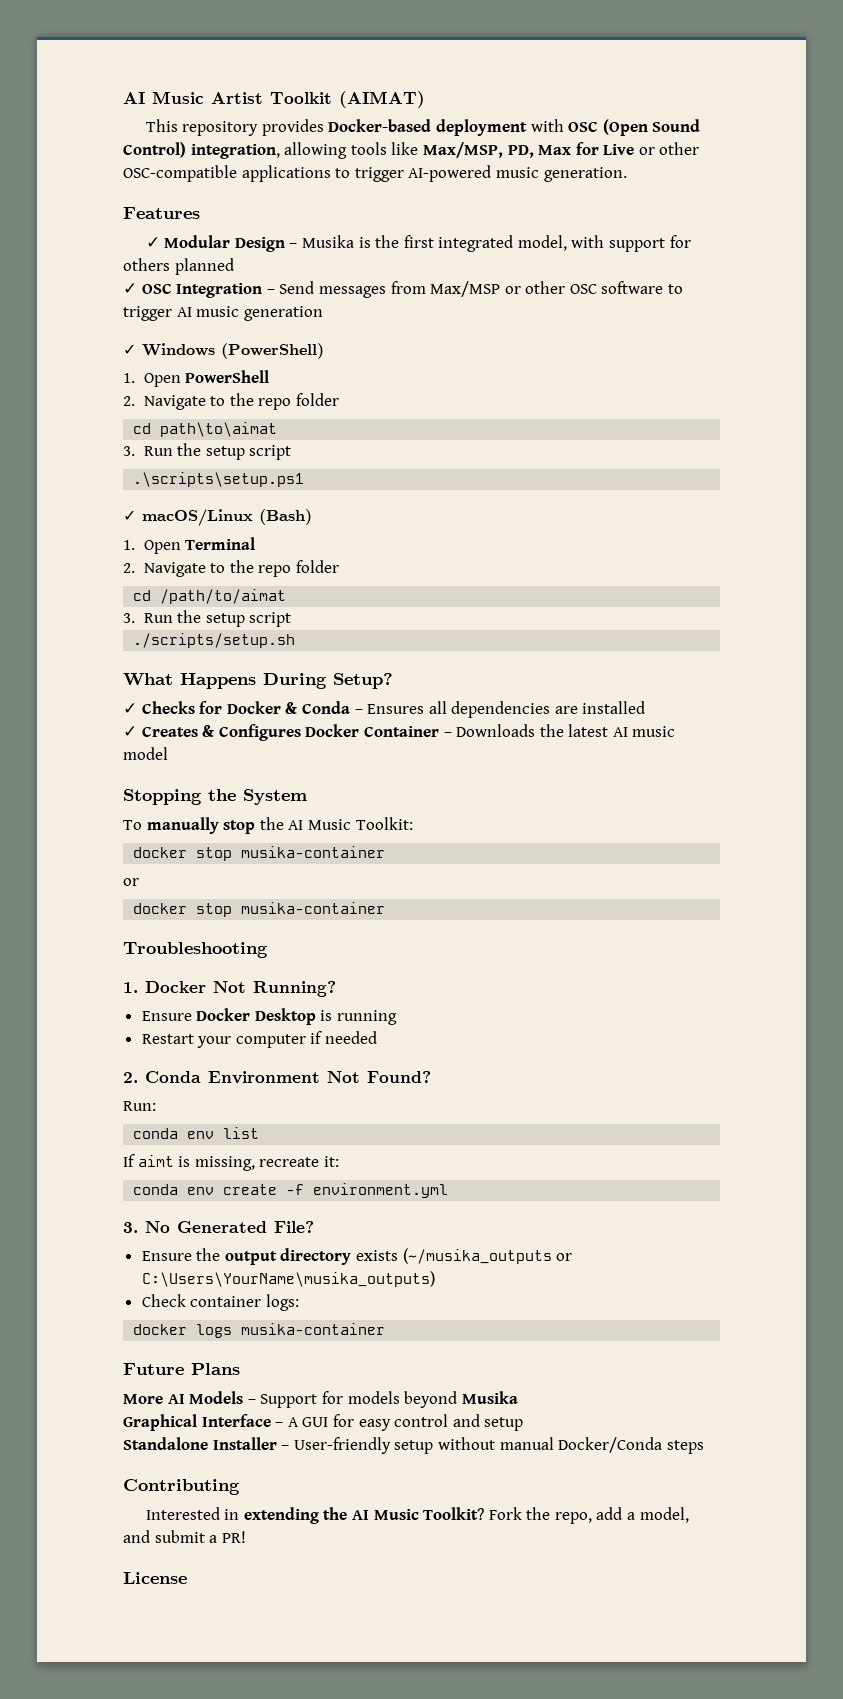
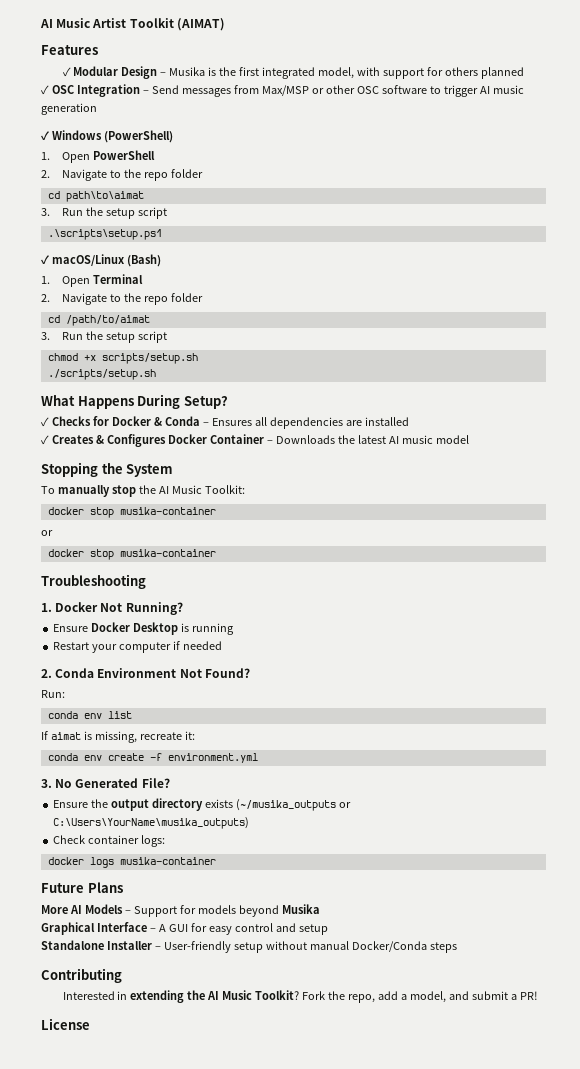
- This repository provides Docker-based deployment with OSC (Open Sound Control) integration, allowing tools like Max/MSP, PD, Max for Live or other OSC-compatible applications to trigger AI-powered music generation.
+ chmod +x scripts/setup.sh
- If aimt is missing, recreate it:
+ If aimat is missing, recreate it:

